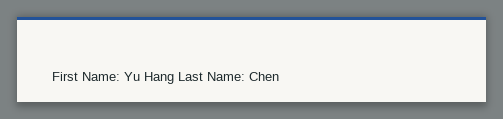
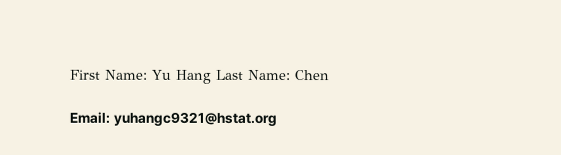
+ Email: yuhangc9321@hstat.org

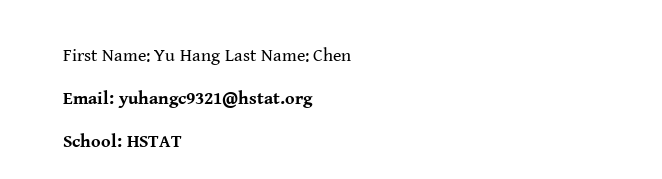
+ School: HSTAT

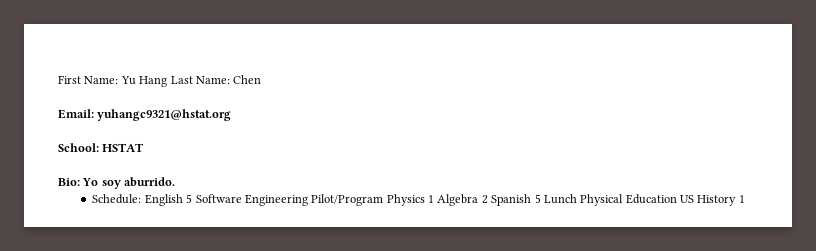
+ Bio: Yo soy aburrido.
+ Schedule: English 5 Software Engineering Pilot/Program Physics 1 Algebra 2 Spanish 5 Lunch Physical Education US History 1

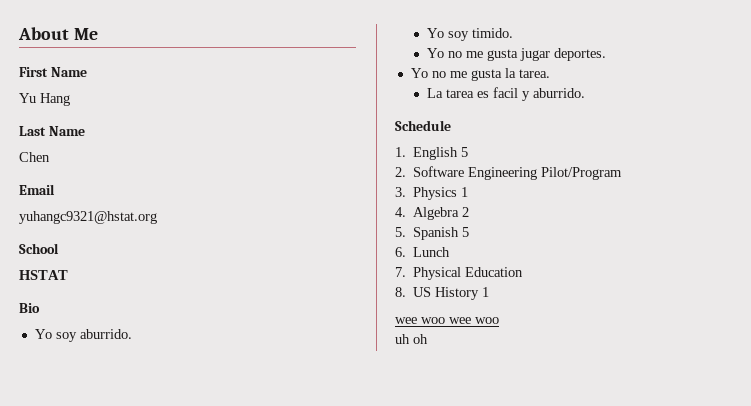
- First Name: Yu Hang Last Name: Chen
+ About Me
+ First Name
+ Yu Hang
+ Last Name
+ Chen
- Email: yuhangc9321@hstat.org
+ Email
+ yuhangc9321@hstat.org
- School: HSTAT
+ School
+ HSTAT
- Bio: Yo soy aburrido.
+ Bio
+ Yo soy aburrido.
- Schedule: English 5 Software Engineering Pilot/Program Physics 1 Algebra 2 Spanish 5 Lunch Physical Education US History 1
+ Yo soy timido.
+ Yo no me gusta jugar deportes.
+ Yo no me gusta la tarea.
+ La tarea es facil y aburrido.
+ Schedule
+ 1. English 5
+ 2. Software Engineering Pilot/Program
+ 3. Physics 1
+ 4. Algebra 2
+ 5. Spanish 5
+ 6. Lunch
+ 7. Physical Education
+ 8. US History 1
+ wee woo wee woo
+ uh oh

